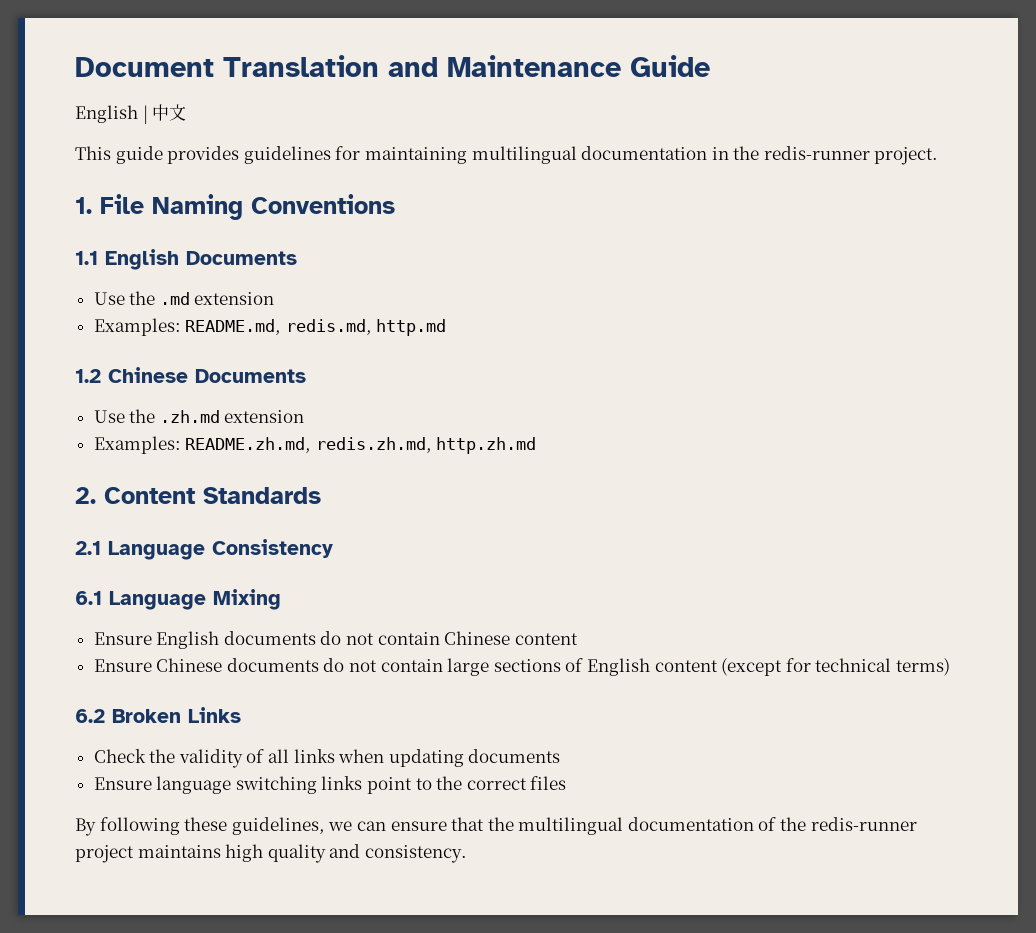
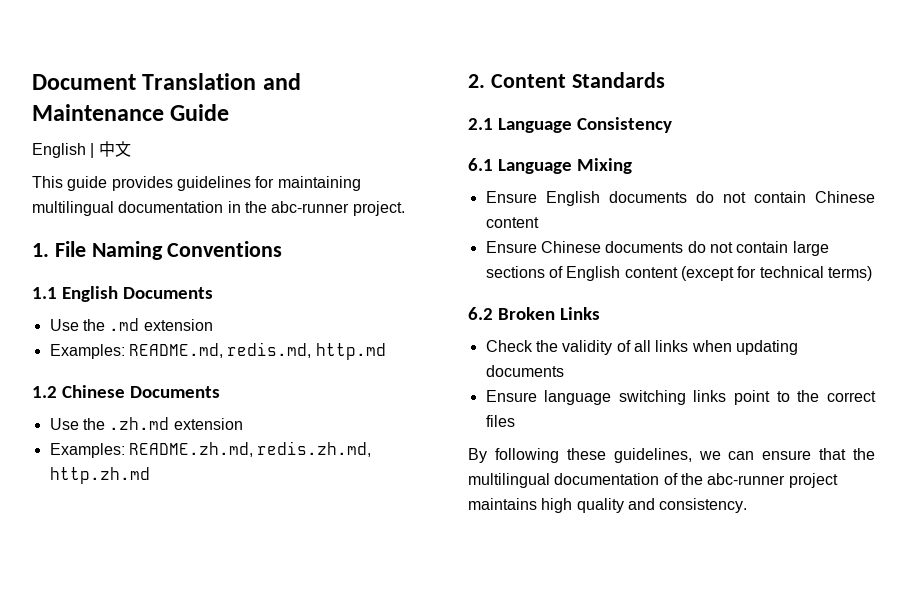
- This guide provides guidelines for maintaining multilingual documentation in the redis-runner project.
+ This guide provides guidelines for maintaining multilingual documentation in the abc-runner project.
- By following these guidelines, we can ensure that the multilingual documentation of the redis-runner project maintains high quality and consistency.
+ By following these guidelines, we can ensure that the multilingual documentation of the abc-runner project maintains high quality and consistency.

